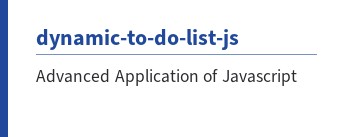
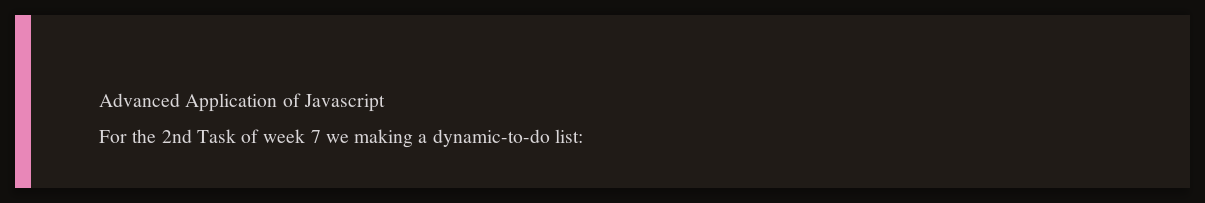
- dynamic-to-do-list-js
+ For the 2nd Task of week 7 we making a dynamic-to-do list:

